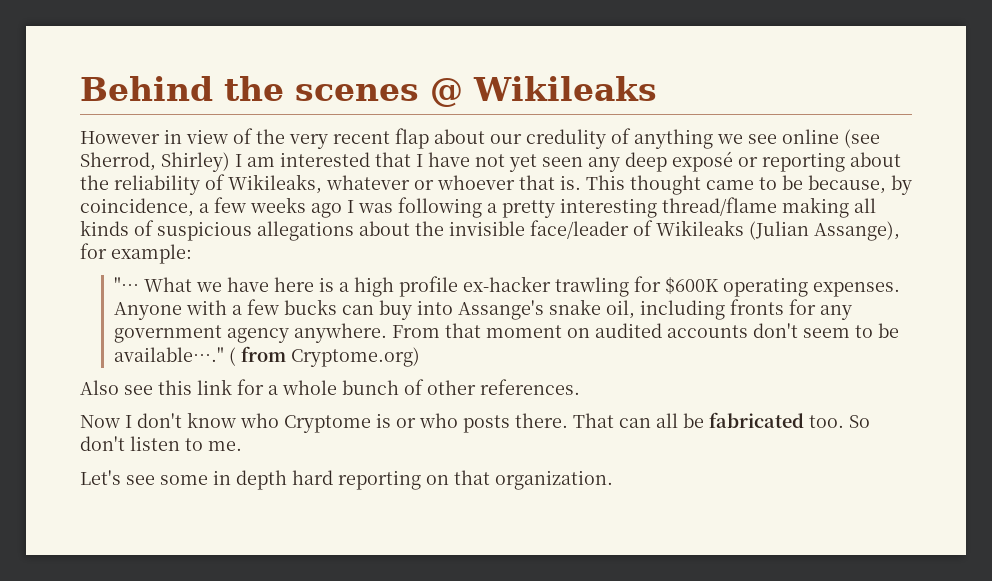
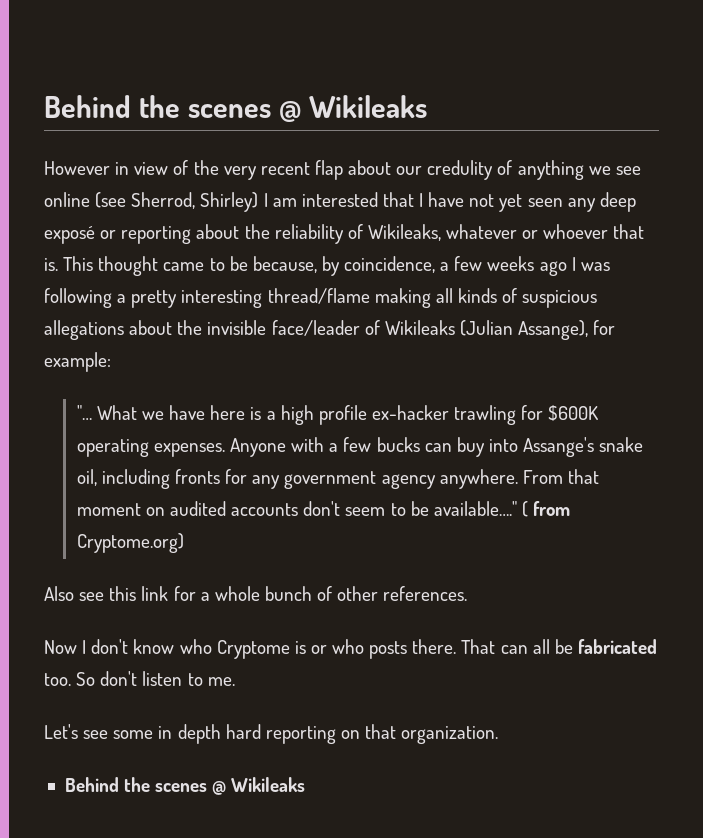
  Let's see some in depth hard reporting on that organization.
+ Behind the scenes @ Wikileaks

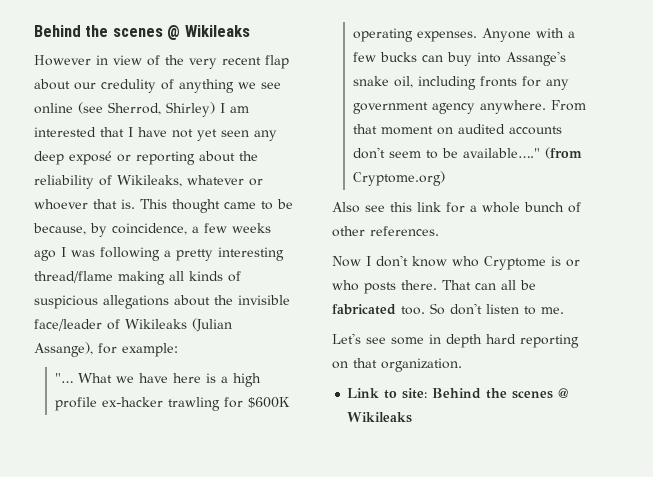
- ( from Cryptome.org)
+ (from Cryptome.org)
  Let's see some in depth hard reporting on that organization.
- Behind the scenes @ Wikileaks
+ Link to site: Behind the scenes @ Wikileaks

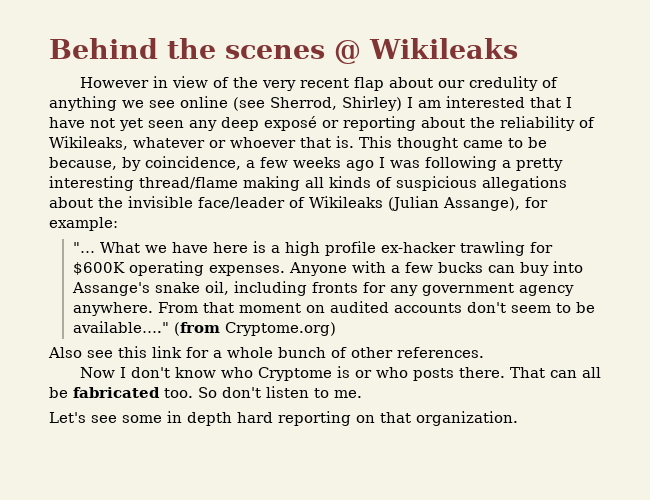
- Link to site: Behind the scenes @ Wikileaks

